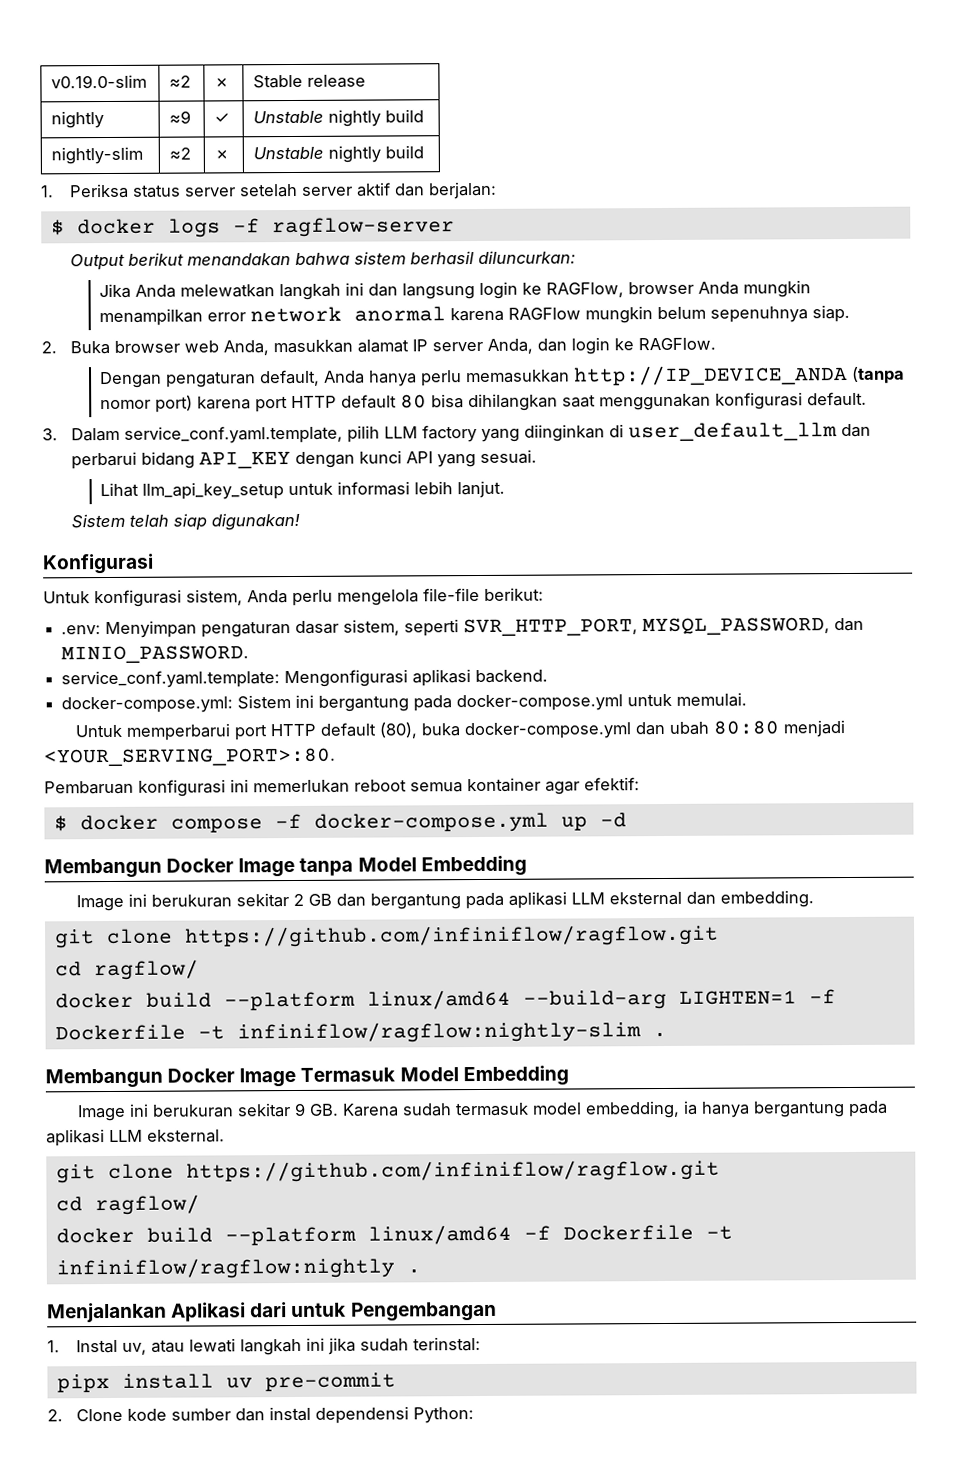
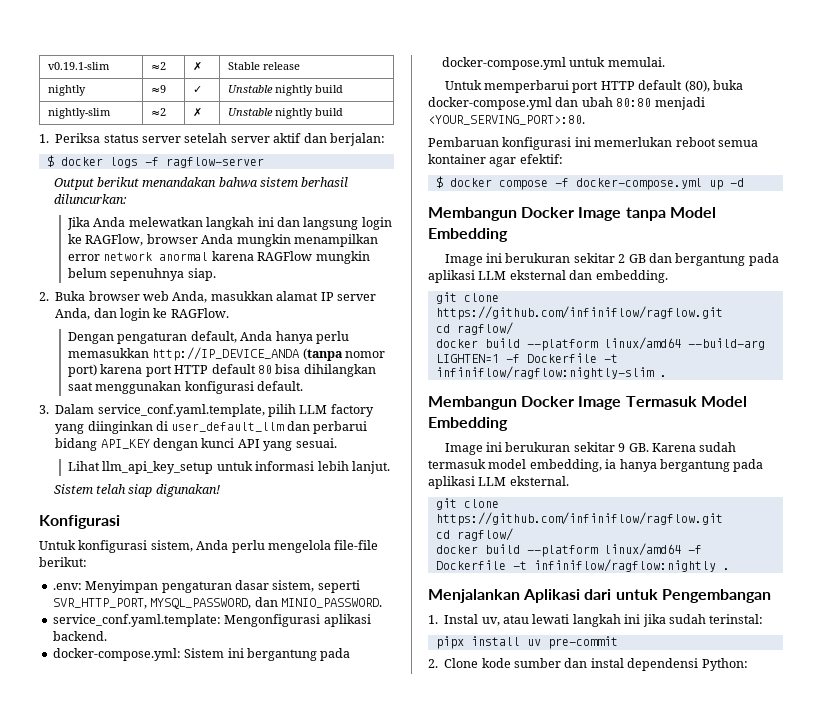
- v0.19.0-slim | ≈2 | ✗ | Stable release
+ v0.19.1-slim | ≈2 | ✗ | Stable release

